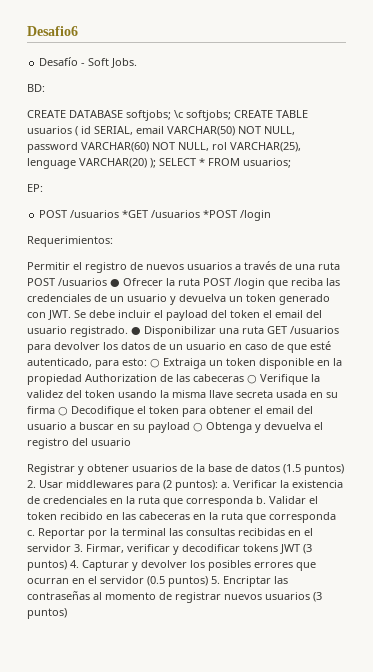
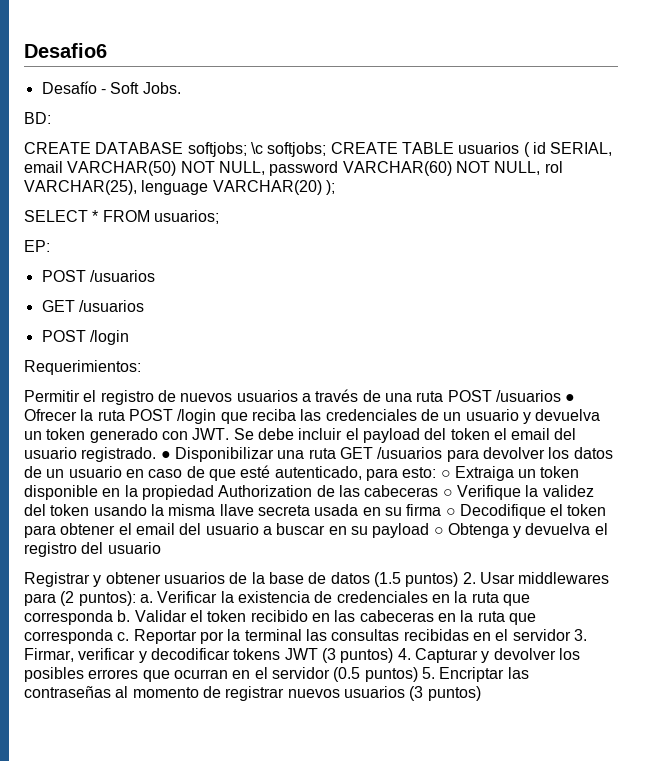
- CREATE DATABASE softjobs; \c softjobs; CREATE TABLE usuarios ( id SERIAL, email VARCHAR(50) NOT NULL, password VARCHAR(60) NOT NULL, rol VARCHAR(25), lenguage VARCHAR(20) ); SELECT * FROM usuarios;
+ CREATE DATABASE softjobs; \c softjobs; CREATE TABLE usuarios ( id SERIAL, email VARCHAR(50) NOT NULL, password VARCHAR(60) NOT NULL, rol VARCHAR(25), lenguage VARCHAR(20) );
+ SELECT * FROM usuarios;
  EP:
- POST /usuarios *GET /usuarios *POST /login
+ POST /usuarios
+ GET /usuarios
+ POST /login

